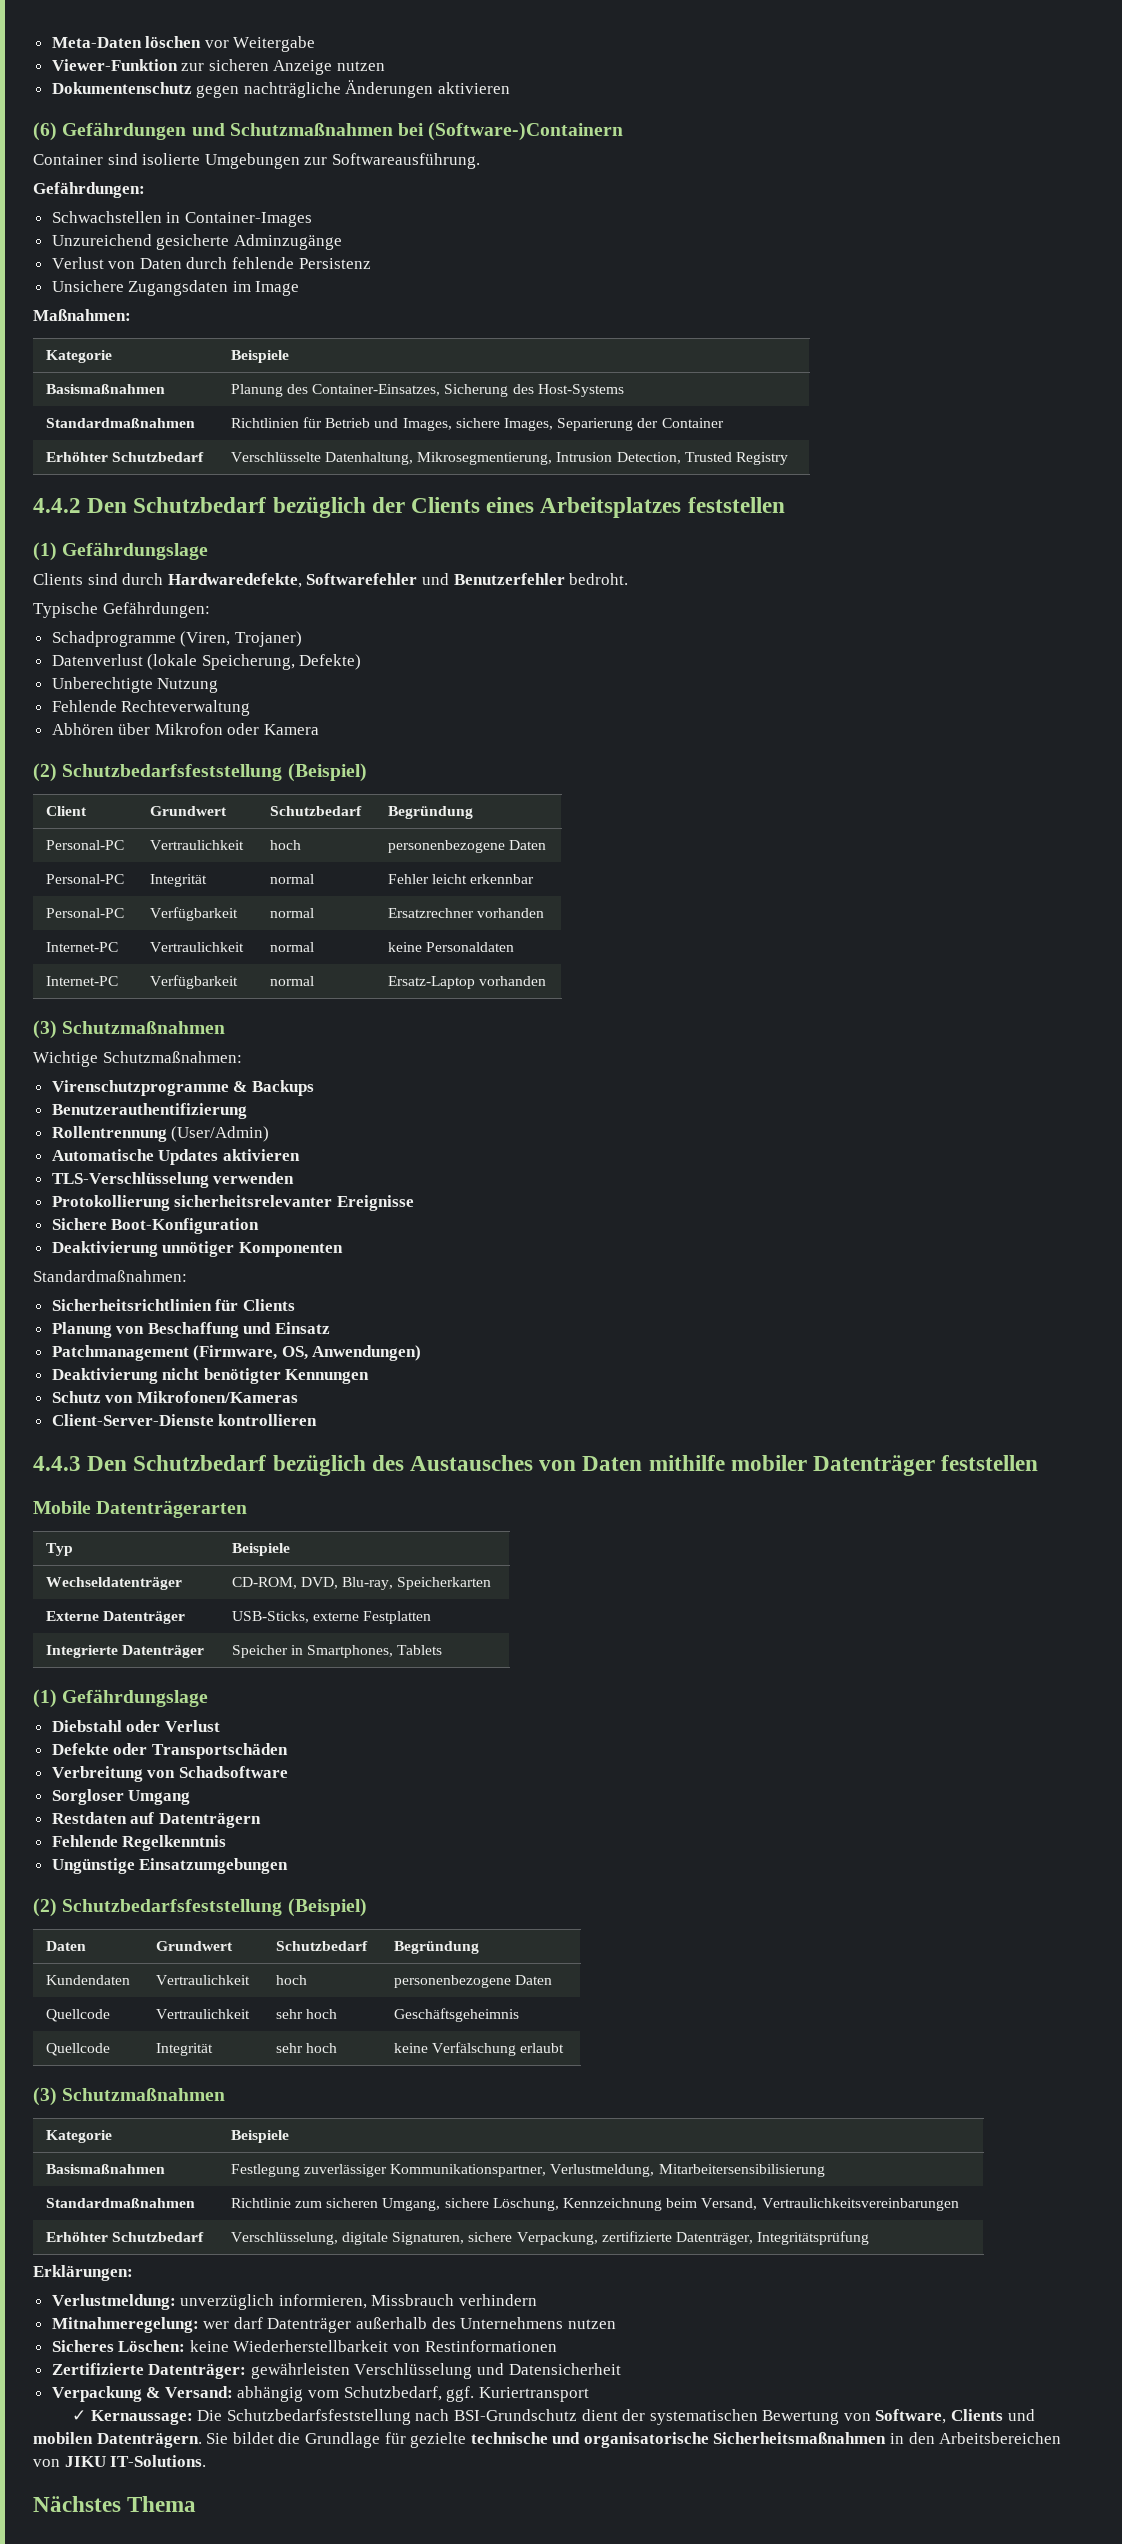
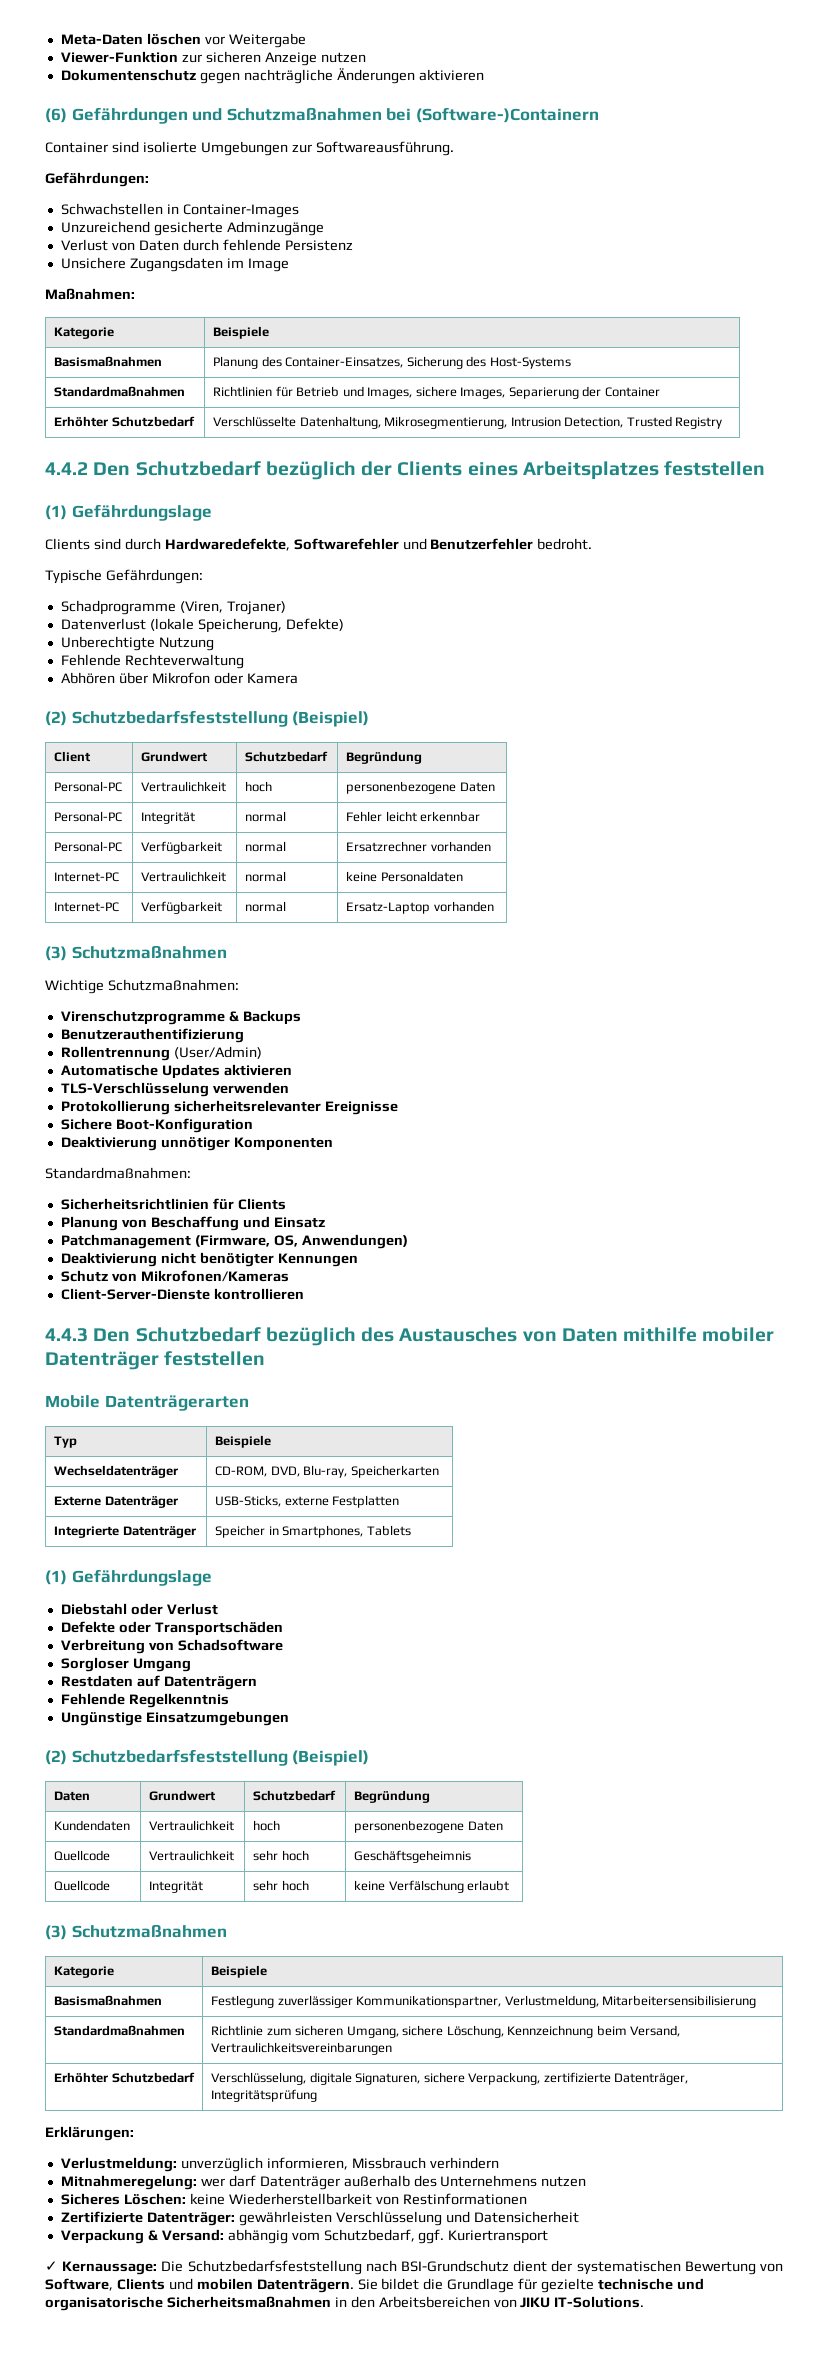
- Nächstes Thema

